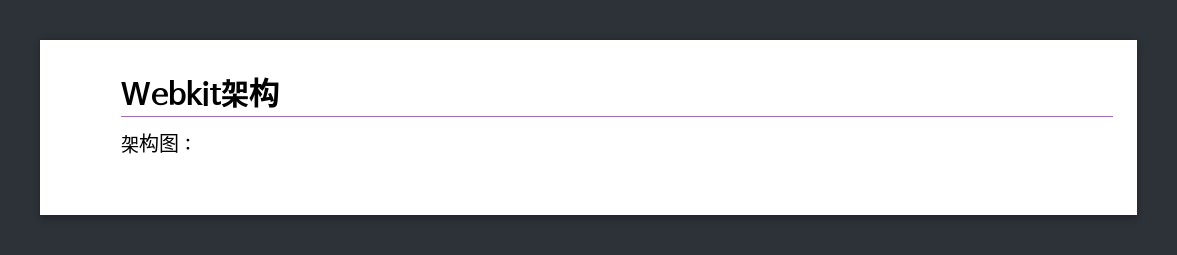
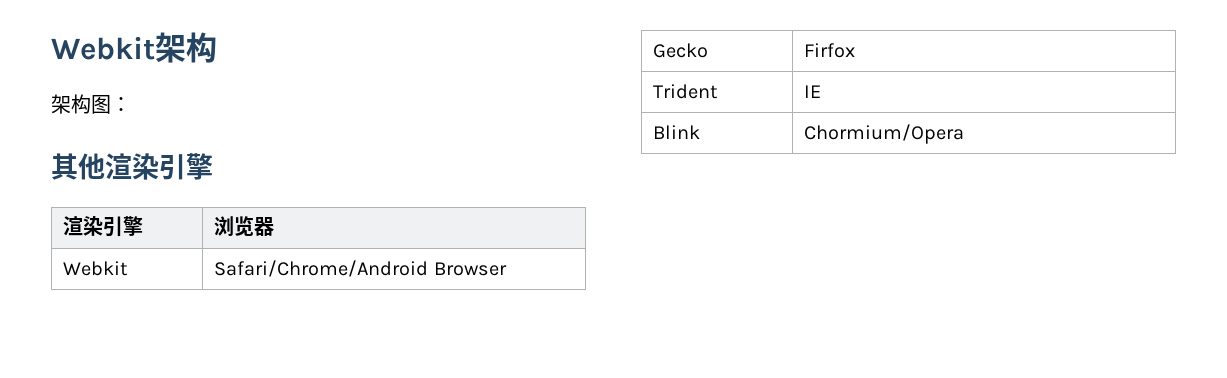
+ 其他渲染引擎
+ 渲染引擎 | 浏览器
+ Webkit | Safari/Chrome/Android Browser
+ Gecko | Firfox
+ Trident | IE
+ Blink | Chormium/Opera

